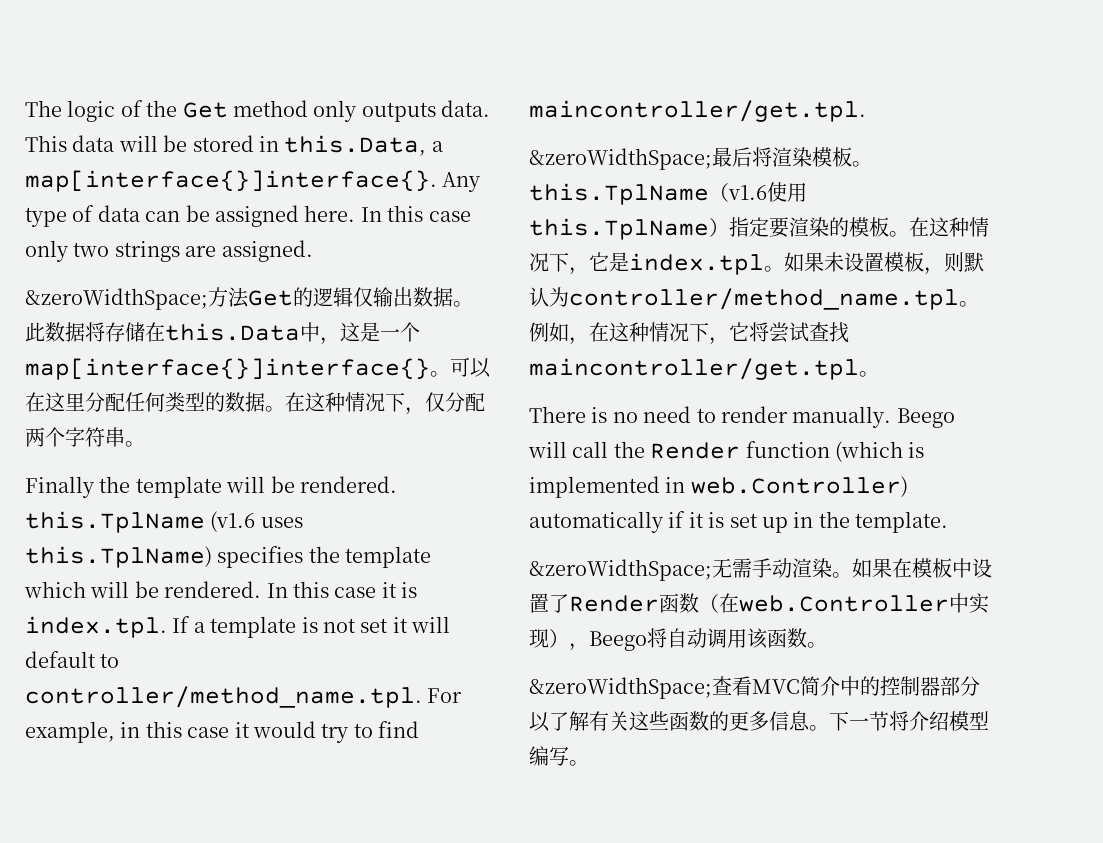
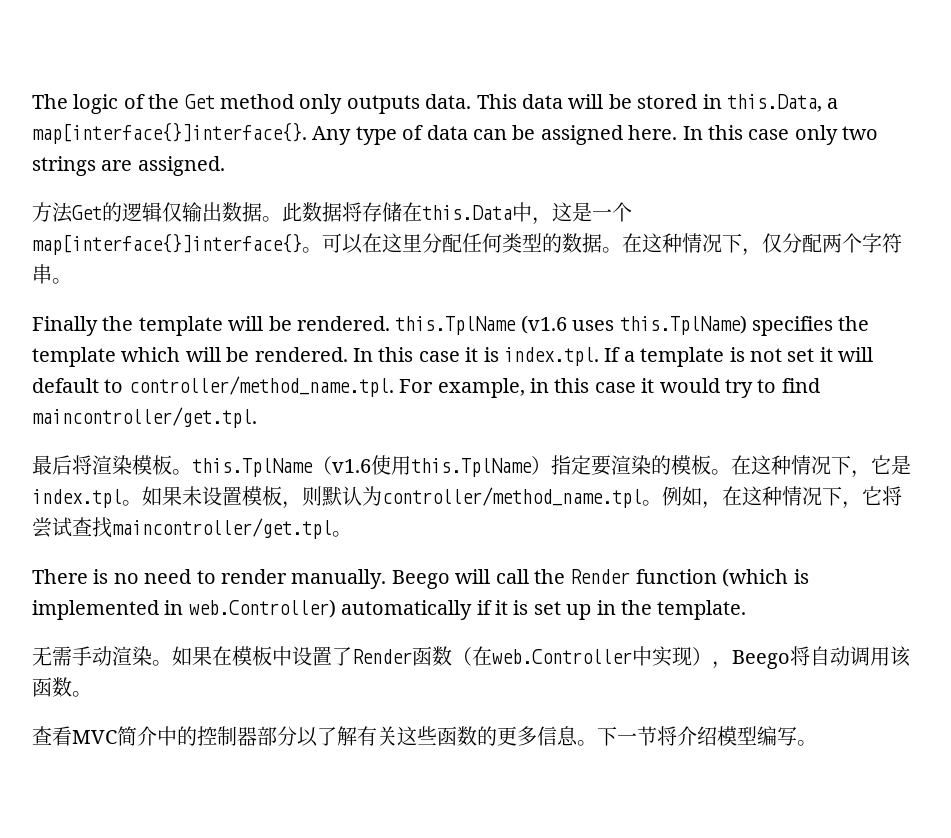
- &zeroWidthSpace;方法Get的逻辑仅输出数据。
+ 方法Get的逻辑仅输出数据。
- &zeroWidthSpace;最后将渲染模板。this.TplName（v1.6使用this.TplName）指定要渲染的模板。
+ 最后将渲染模板。this.TplName（v1.6使用this.TplName）指定要渲染的模板。
- &zeroWidthSpace;无需手动渲染。
+ 无需手动渲染。
- &zeroWidthSpace;查看MVC简介中的控制器部分以了解有关这些函数的更多信息。
+ 查看MVC简介中的控制器部分以了解有关这些函数的更多信息。

